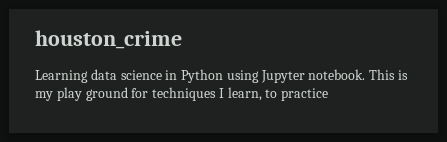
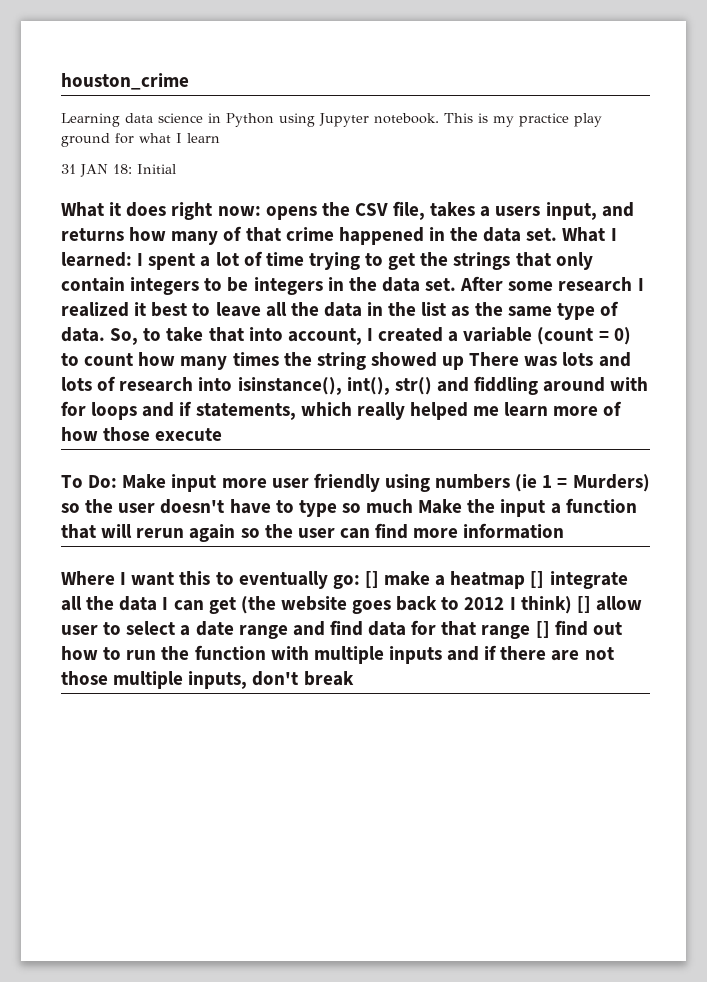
- This is my play ground for techniques I learn, to practice
+ This is my practice play ground for what I learn
+ 31 JAN 18: Initial
+ What it does right now: opens the CSV file, takes a users input, and returns how many of that crime happened in the data set. What I learned: I spent a lot of time trying to get the strings that only contain integers to be integers in the data set. After some research I realized it best to leave all the data in the list as the same type of data. So, to take that into account, I created a variable (count = 0) to count how many times the string showed up There was lots and lots of research into isinstance(), int(), str() and fiddling around with for loops and if statements, which really helped me learn more of how those execute
+ To Do: Make input more user friendly using numbers (ie 1 = Murders) so the user doesn't have to type so much Make the input a function that will rerun again so the user can find more information
+ Where I want this to eventually go: [] make a heatmap [] integrate all the data I can get (the website goes back to 2012 I think) [] allow user to select a date range and find data for that range [] find out how to run the function with multiple inputs and if there are not those multiple inputs, don't break

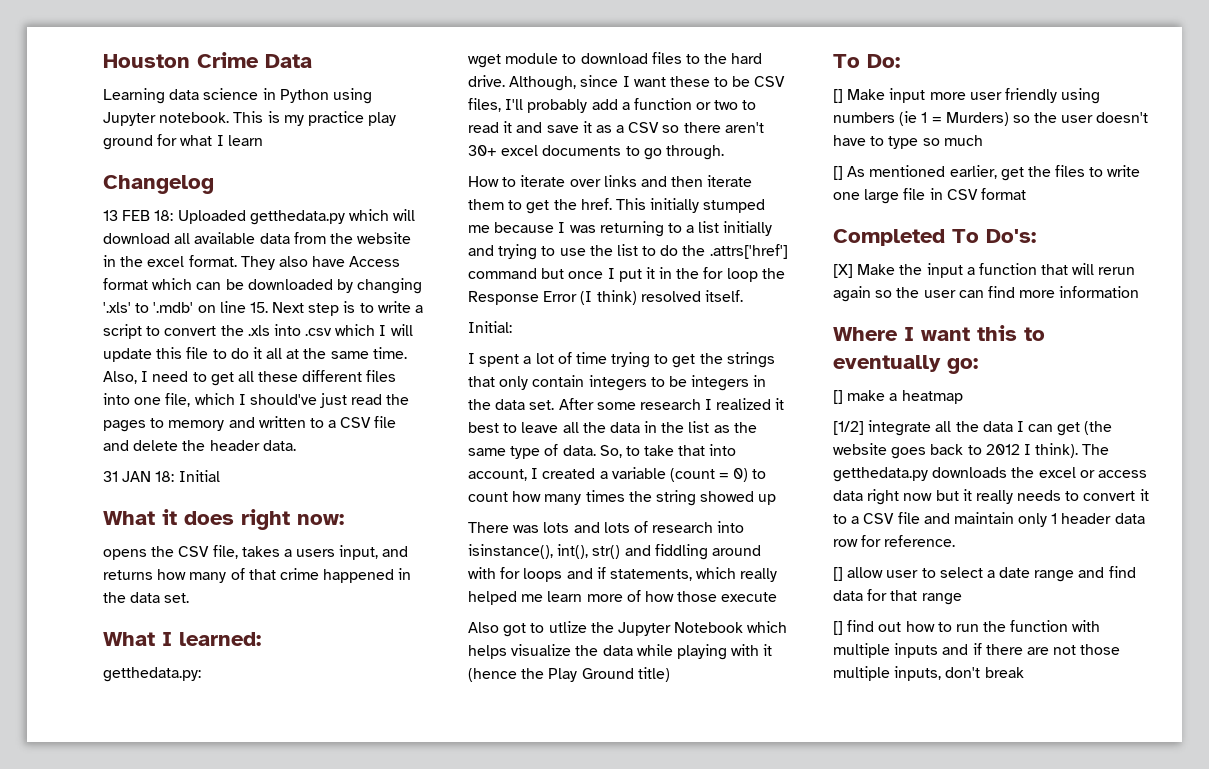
- houston_crime
+ Houston Crime Data
+ Changelog
+ 13 FEB 18: Uploaded getthedata.py which will download all available data from the website in the excel format. They also have Access format which can be downloaded by changing '.xls' to '.mdb' on line 15. Next step is to write a script to convert the .xls into .csv which I will update this file to do it all at the same time. Also, I need to get all these different files into one file, which I should've just read the pages to memory and written to a CSV file and delete the header data.
- What it does right now: opens the CSV file, takes a users input, and returns how many of that crime happened in the data set. What I learned: I spent a lot of time trying to get the strings that only contain integers to be integers in the data set.
+ What it does right now:
+ opens the CSV file, takes a users input, and returns how many of that crime happened in the data set.
+ What I learned:
+ getthedata.py:
+ wget module to download files to the hard drive. Although, since I want these to be CSV files, I'll probably add a function or two to read it and save it as a CSV so there aren't 30+ excel documents to go through.
+ How to iterate over links and then iterate them to get the href. This initially stumped me because I was returning to a list initially and trying to use the list to do the .attrs['href'] command but once I put it in the for loop the Response Error (I think) resolved itself.
+ Initial:
+ I spent a lot of time trying to get the strings that only contain integers to be integers in the data set.
- So, to take that into account, I created a variable (count = 0) to count how many times the string showed up There was lots and lots of research into isinstance(), int(), str() and fiddling around with for loops and if statements, which really helped me learn more of how those execute
+ So, to take that into account, I created a variable (count = 0) to count how many times the string showed up
+ There was lots and lots of research into isinstance(), int(), str() and fiddling around with for loops and if statements, which really helped me learn more of how those execute
+ Also got to utlize the Jupyter Notebook which helps visualize the data while playing with it (hence the Play Ground title)
- To Do: Make input more user friendly using numbers (ie 1 = Murders) so the user doesn't have to type so much Make the input a function that will rerun again so the user can find more information
+ To Do:
+ [] Make input more user friendly using numbers (ie 1 = Murders) so the user doesn't have to type so much
+ [] As mentioned earlier, get the files to write one large file in CSV format
+ Completed To Do's:
+ [X] Make the input a function that will rerun again so the user can find more information
- Where I want this to eventually go: [] make a heatmap [] integrate all the data I can get (the website goes back to 2012 I think) [] allow user to select a date range and find data for that range [] find out how to run the function with multiple inputs and if there are not those multiple inputs, don't break
+ Where I want this to eventually go:
+ [] make a heatmap
+ [1/2] integrate all the data I can get (the website goes back to 2012 I think). The getthedata.py downloads the excel or access data right now but it really needs to convert it to a CSV file and maintain only 1 header data row for reference.
+ [] allow user to select a date range and find data for that range
+ [] find out how to run the function with multiple inputs and if there are not those multiple inputs, don't break

